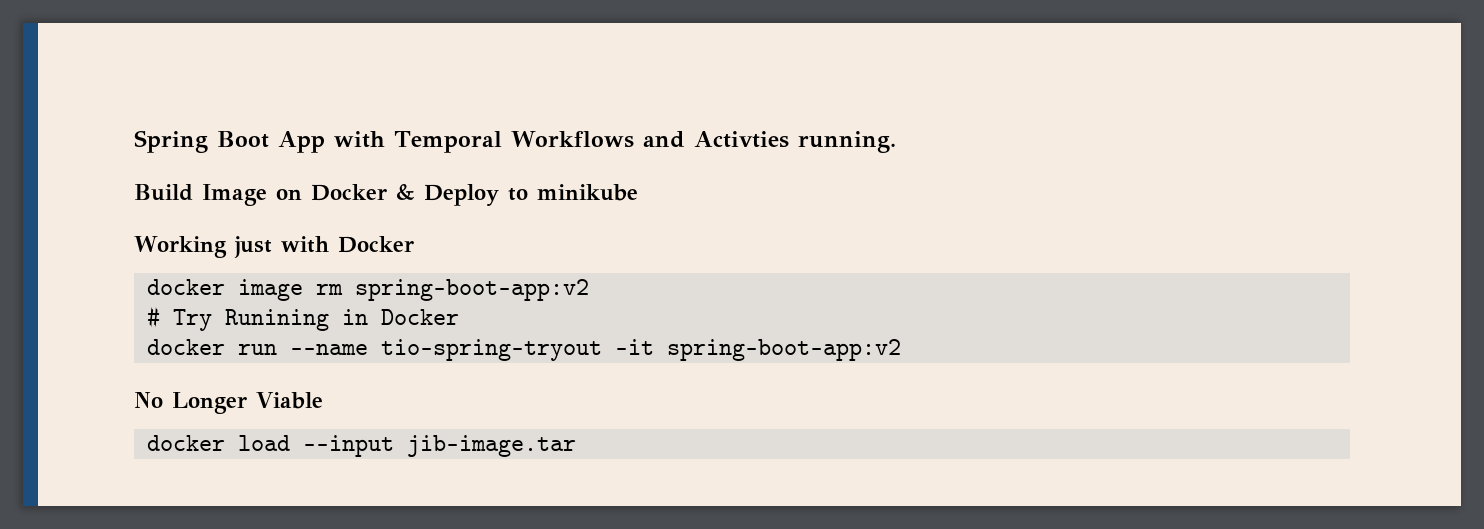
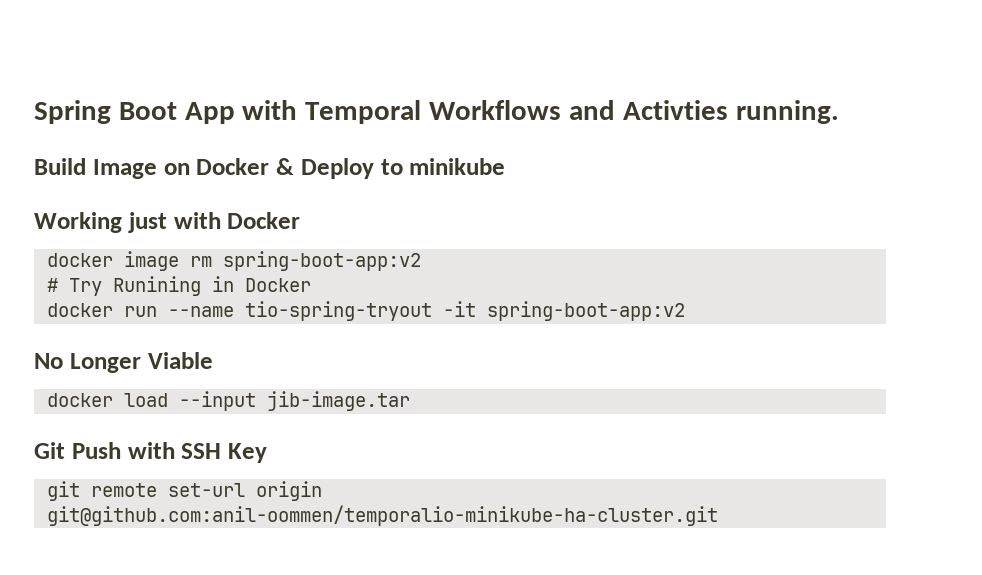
+ Git Push with SSH Key
+ git remote set-url origin git@github.com:anil-oommen/temporalio-minikube-ha-cluster.git

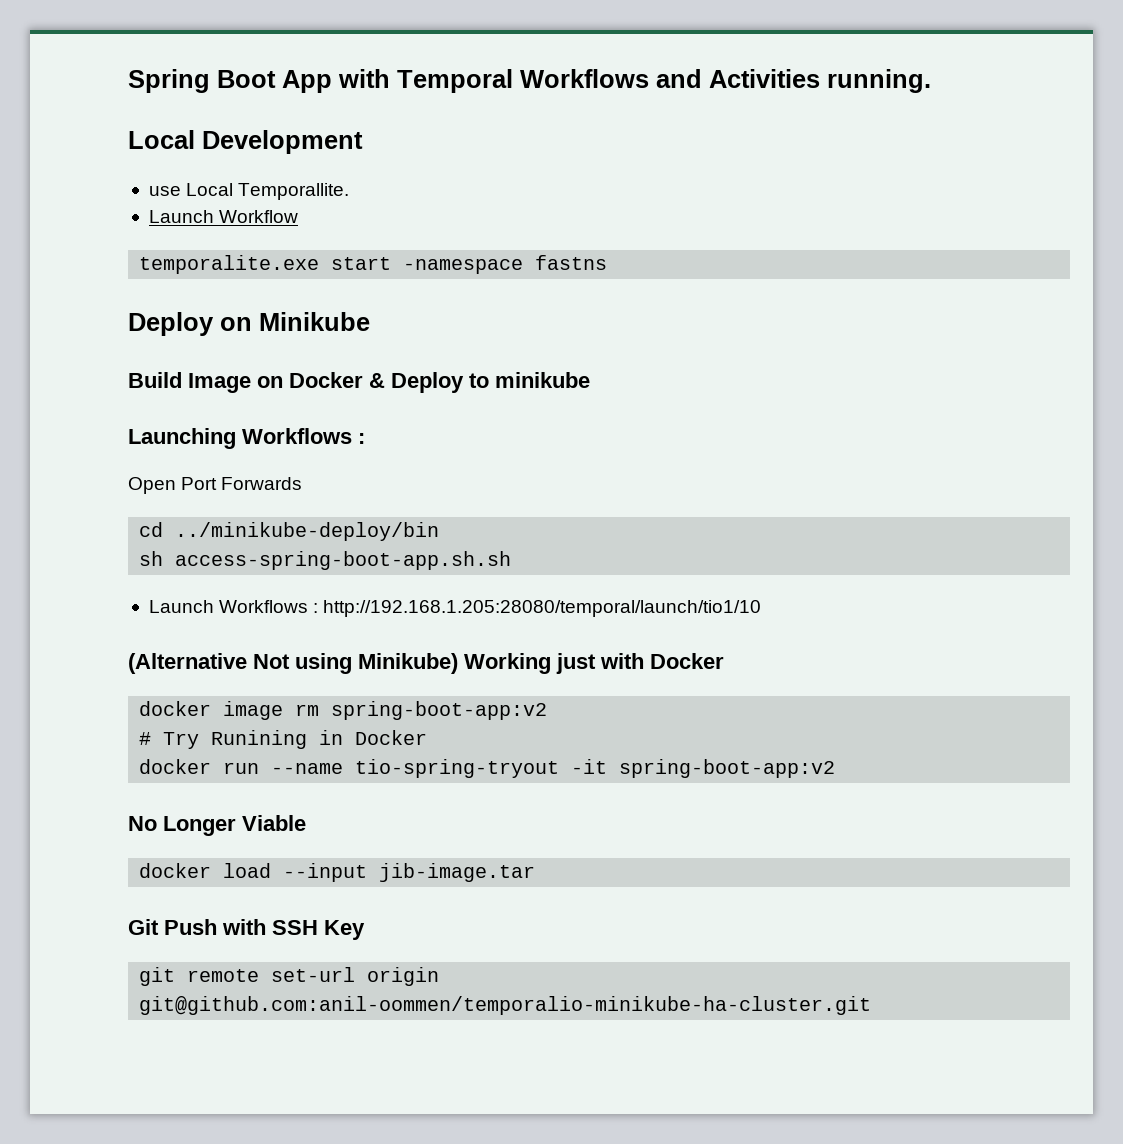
- Spring Boot App with Temporal Workflows and Activties running.
+ Spring Boot App with Temporal Workflows and Activities running.
+ Local Development
+ use Local Temporallite.
+ Launch Workflow
+ temporalite.exe start -namespace fastns
+ Deploy on Minikube
- Working just with Docker
+ Launching Workflows :
+ Open Port Forwards
+ cd ../minikube-deploy/bin
+ sh access-spring-boot-app.sh.sh
+ Launch Workflows : http://192.168.1.205:28080/temporal/launch/tio1/10
+ (Alternative Not using Minikube) Working just with Docker

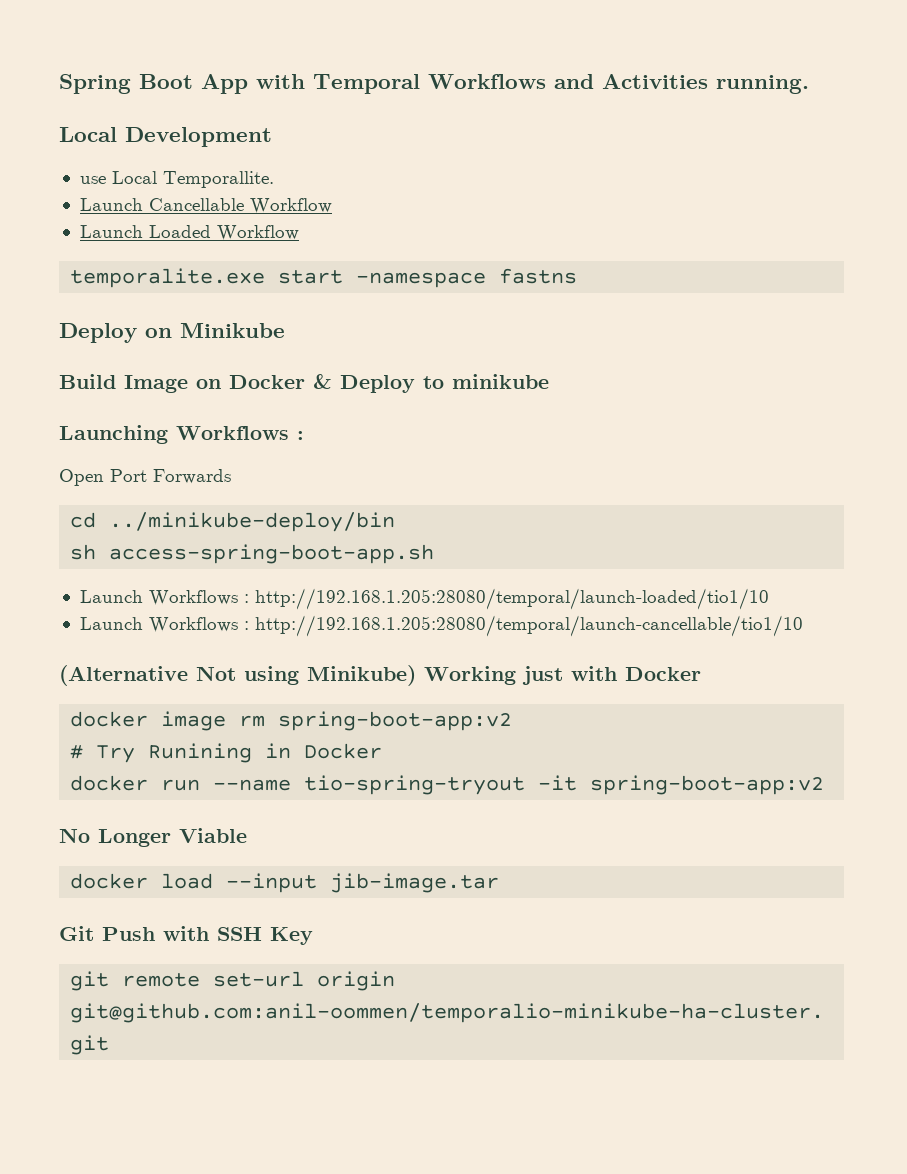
- Launch Workflow
+ Launch Cancellable Workflow
+ Launch Loaded Workflow
- sh access-spring-boot-app.sh.sh
- Launch Workflows : http://192.168.1.205:28080/temporal/launch/tio1/10
+ sh access-spring-boot-app.sh
+ Launch Workflows : http://192.168.1.205:28080/temporal/launch-loaded/tio1/10
+ Launch Workflows : http://192.168.1.205:28080/temporal/launch-cancellable/tio1/10

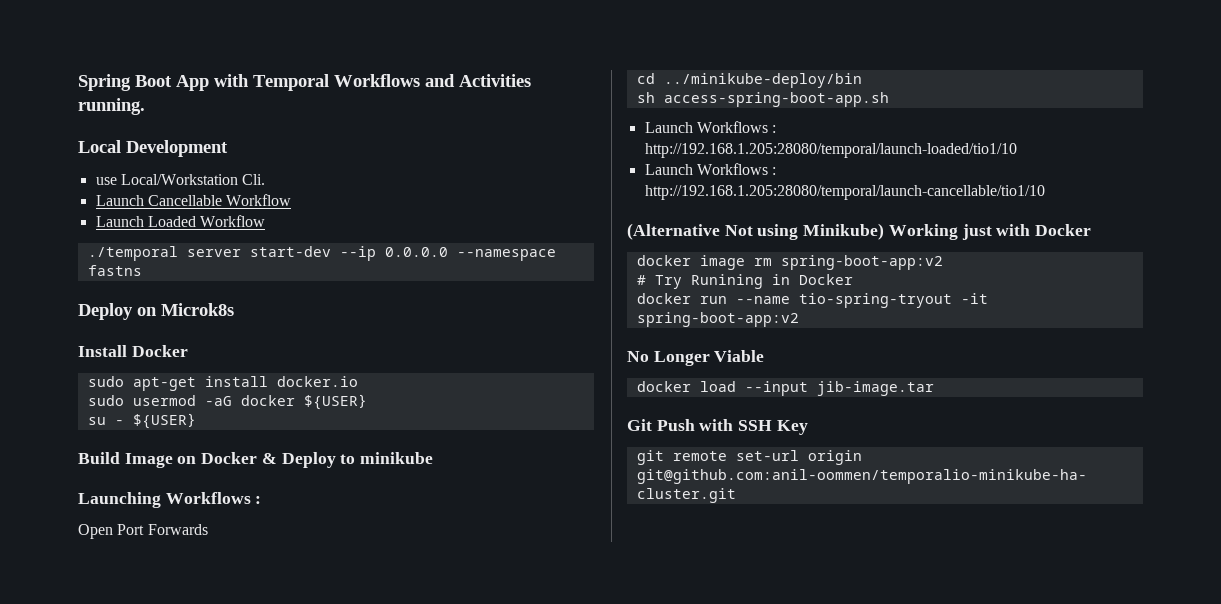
- use Local Temporallite.
+ use Local/Workstation Cli.
- temporalite.exe start -namespace fastns
- Deploy on Minikube
+ ./temporal server start-dev --ip 0.0.0.0 --namespace fastns
+ Deploy on Microk8s
+ Install Docker
+ sudo apt-get install docker.io
+ sudo usermod -aG docker ${USER}
+ su - ${USER}

